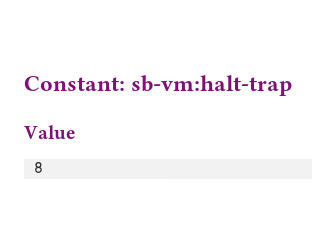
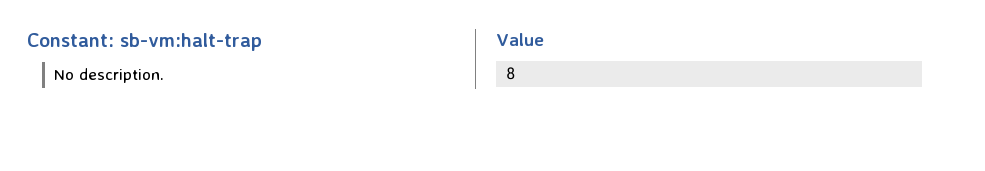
+ No description.

